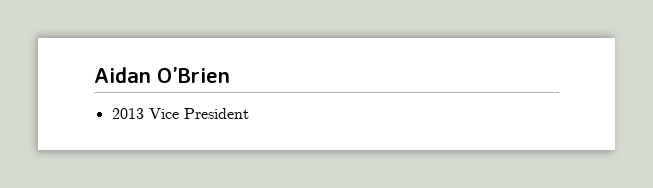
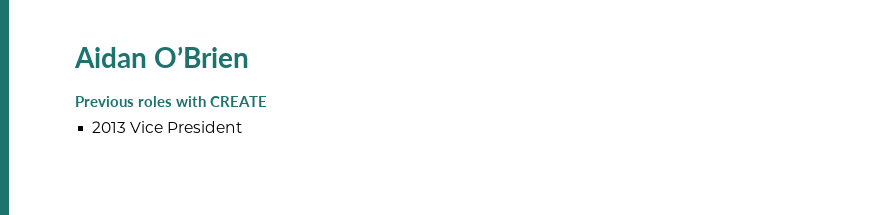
+ Previous roles with CREATE

